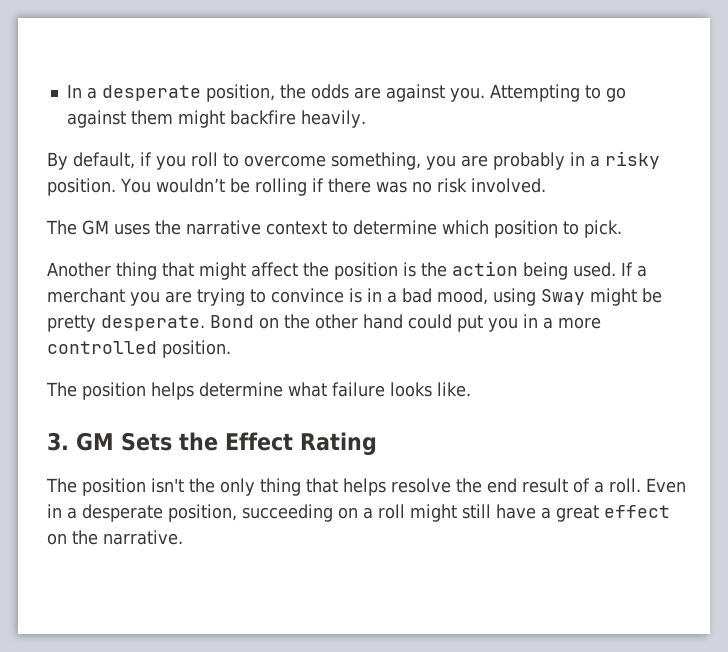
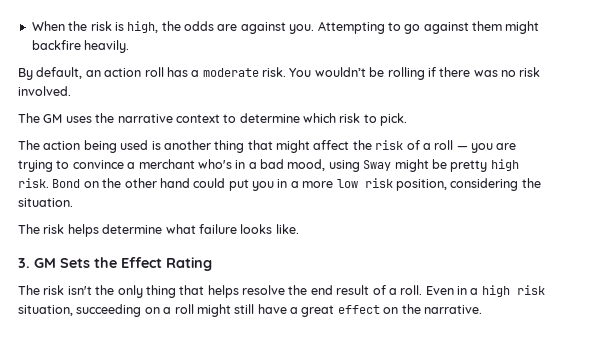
- In a desperate position, the odds are against you.
+ When the risk is high, the odds are against you.
- By default, if you roll to overcome something, you are probably in a risky position.
+ By default, an action roll has a moderate risk.
- The GM uses the narrative context to determine which position to pick.
+ The GM uses the narrative context to determine which risk to pick.
- Another thing that might affect the position is the action being used. If a merchant you are trying to convince is in a bad mood, using Sway might be pretty desperate.
+ The action being used is another thing that might affect the risk of a roll — you are trying to convince a merchant who's in a bad mood, using Sway might be pretty high risk.
- Bond on the other hand could put you in a more controlled position.
- The position helps determine what failure looks like.
+ Bond on the other hand could put you in a more low risk position, considering the situation.
+ The risk helps determine what failure looks like.
- The position isn't the only thing that helps resolve the end result of a roll.
+ The risk isn't the only thing that helps resolve the end result of a roll.
- Even in a desperate position, succeeding on a roll might still have a great effect on the narrative.
+ Even in a high risk situation, succeeding on a roll might still have a great effect on the narrative.

